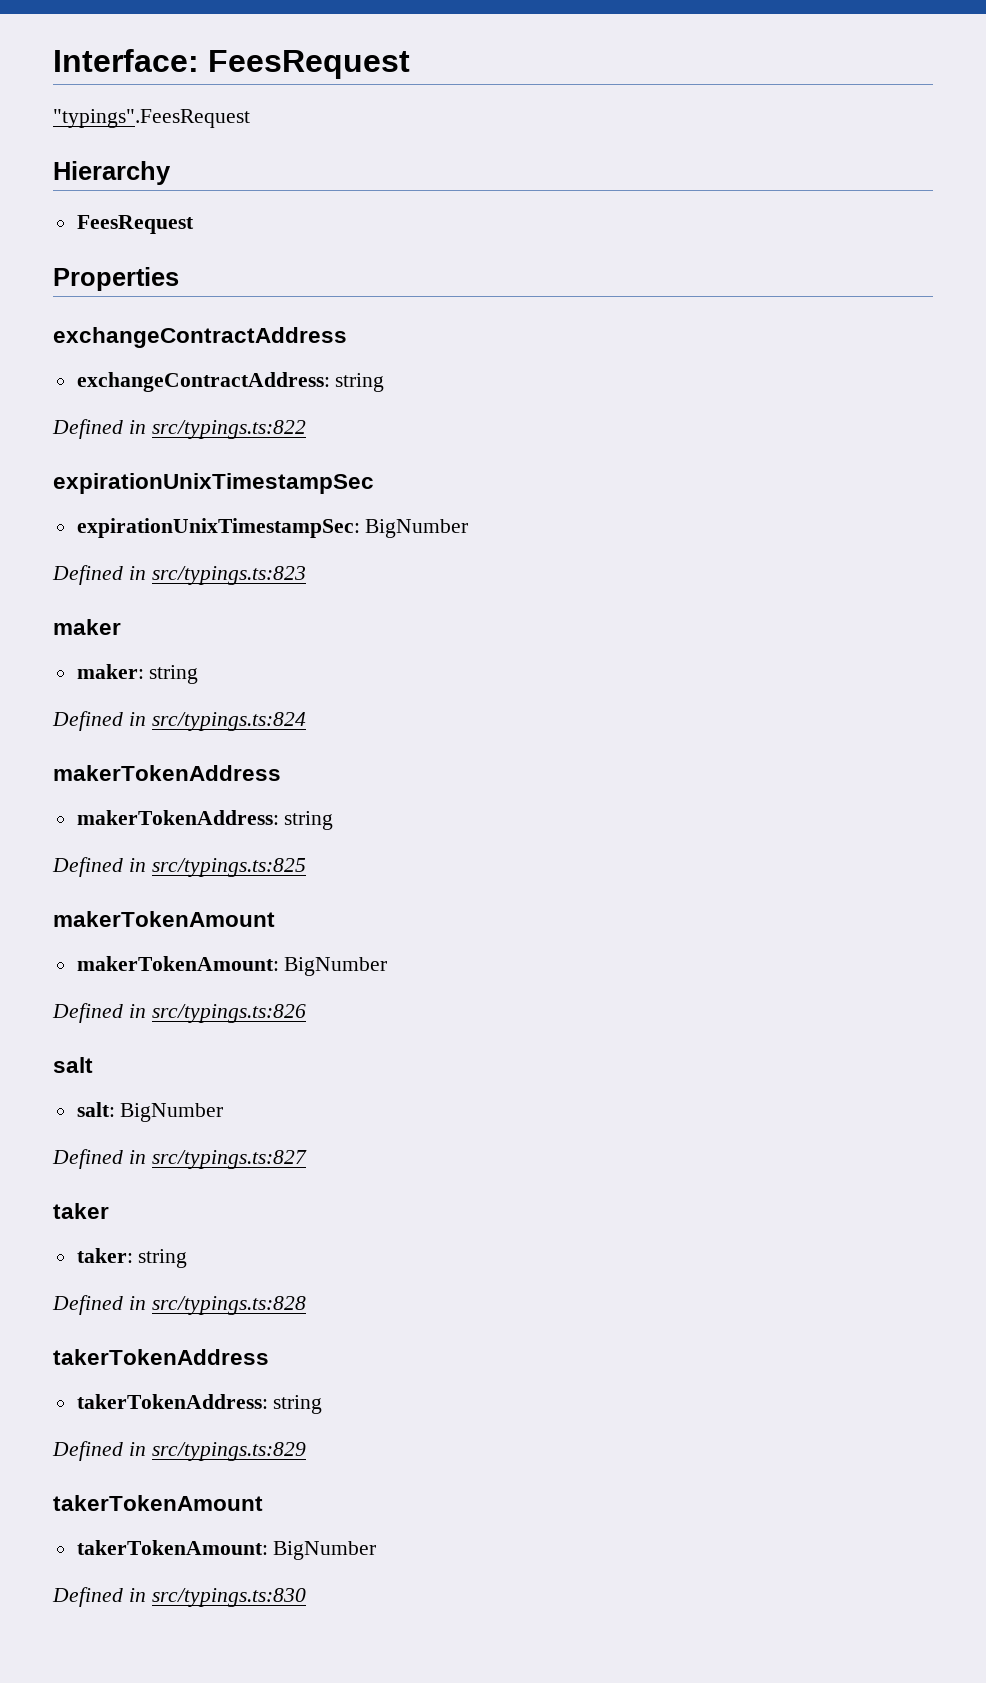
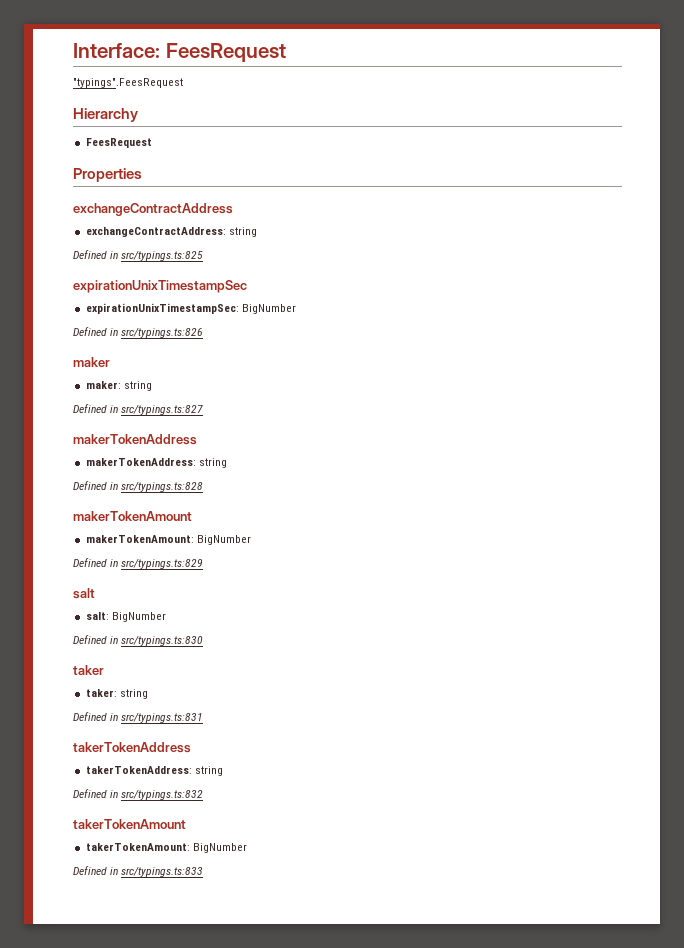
- Defined in src/typings.ts:822
+ Defined in src/typings.ts:825
- Defined in src/typings.ts:823
+ Defined in src/typings.ts:826
- Defined in src/typings.ts:824
+ Defined in src/typings.ts:827
- Defined in src/typings.ts:825
+ Defined in src/typings.ts:828
- Defined in src/typings.ts:826
+ Defined in src/typings.ts:829
- Defined in src/typings.ts:827
+ Defined in src/typings.ts:830
- Defined in src/typings.ts:828
+ Defined in src/typings.ts:831
- Defined in src/typings.ts:829
+ Defined in src/typings.ts:832
- Defined in src/typings.ts:830
+ Defined in src/typings.ts:833

